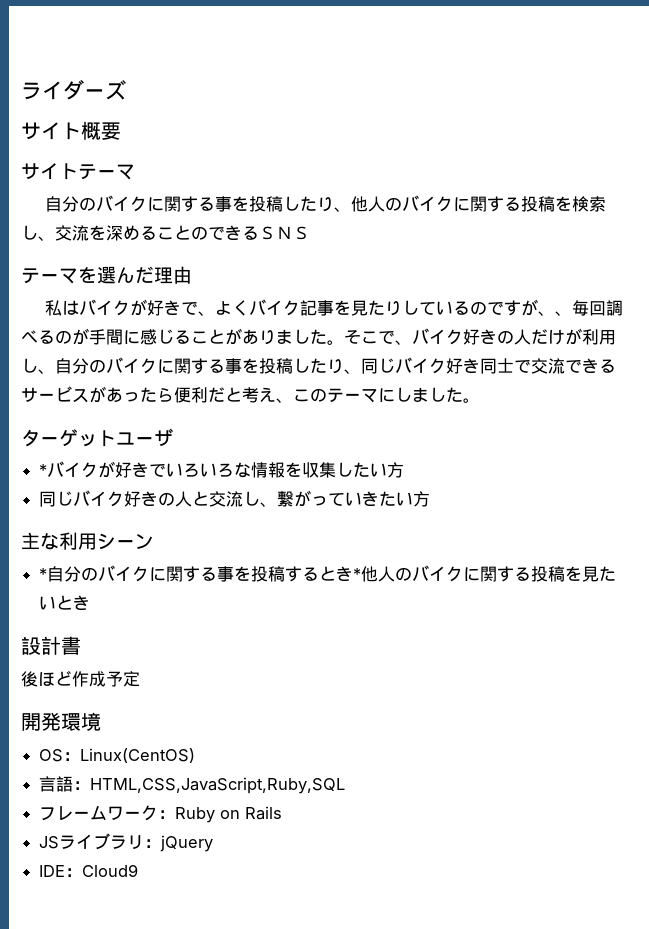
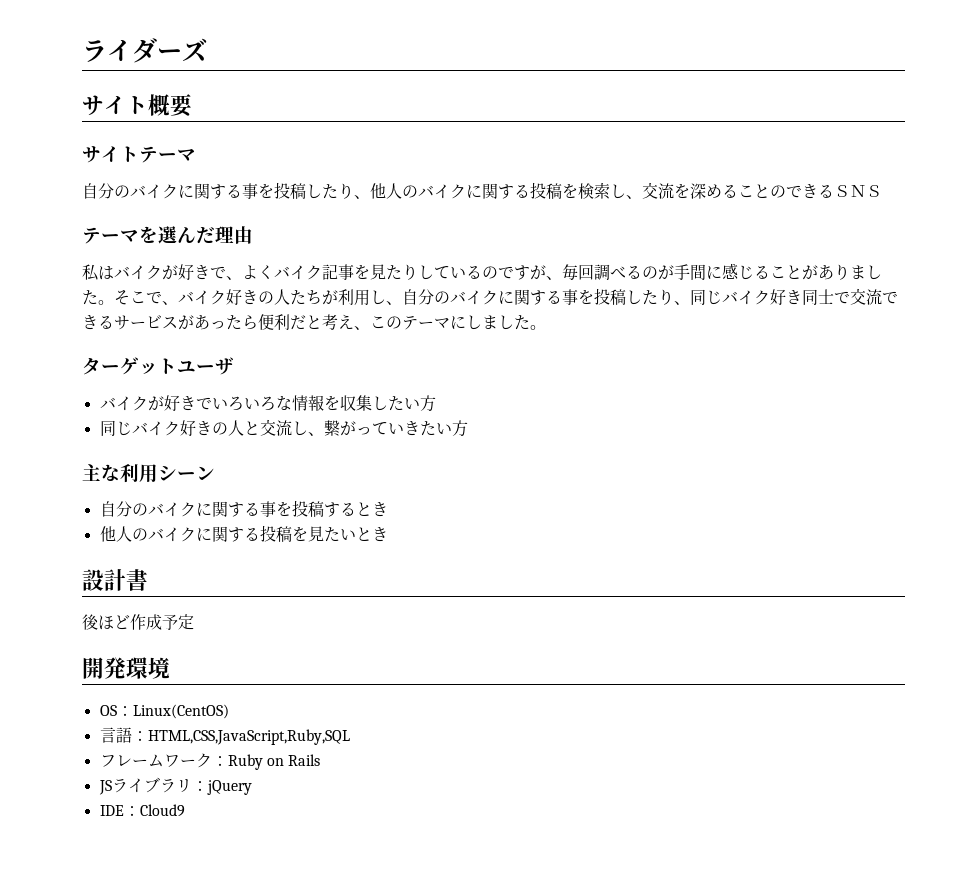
- 私はバイクが好きで、よくバイク記事を見たりしているのですが、、毎回調べるのが手間に感じることがありました。
+ 私はバイクが好きで、よくバイク記事を見たりしているのですが、毎回調べるのが手間に感じることがありました。
- そこで、バイク好きの人だけが利用し、自分のバイクに関する事を投稿したり、同じバイク好き同士で交流できるサービスがあったら便利だと考え、このテーマにしました。
+ そこで、バイク好きの人たちが利用し、自分のバイクに関する事を投稿したり、同じバイク好き同士で交流できるサービスがあったら便利だと考え、このテーマにしました。
- *バイクが好きでいろいろな情報を収集したい方
+ バイクが好きでいろいろな情報を収集したい方
- *自分のバイクに関する事を投稿するとき*他人のバイクに関する投稿を見たいとき
+ 自分のバイクに関する事を投稿するとき
+ 他人のバイクに関する投稿を見たいとき

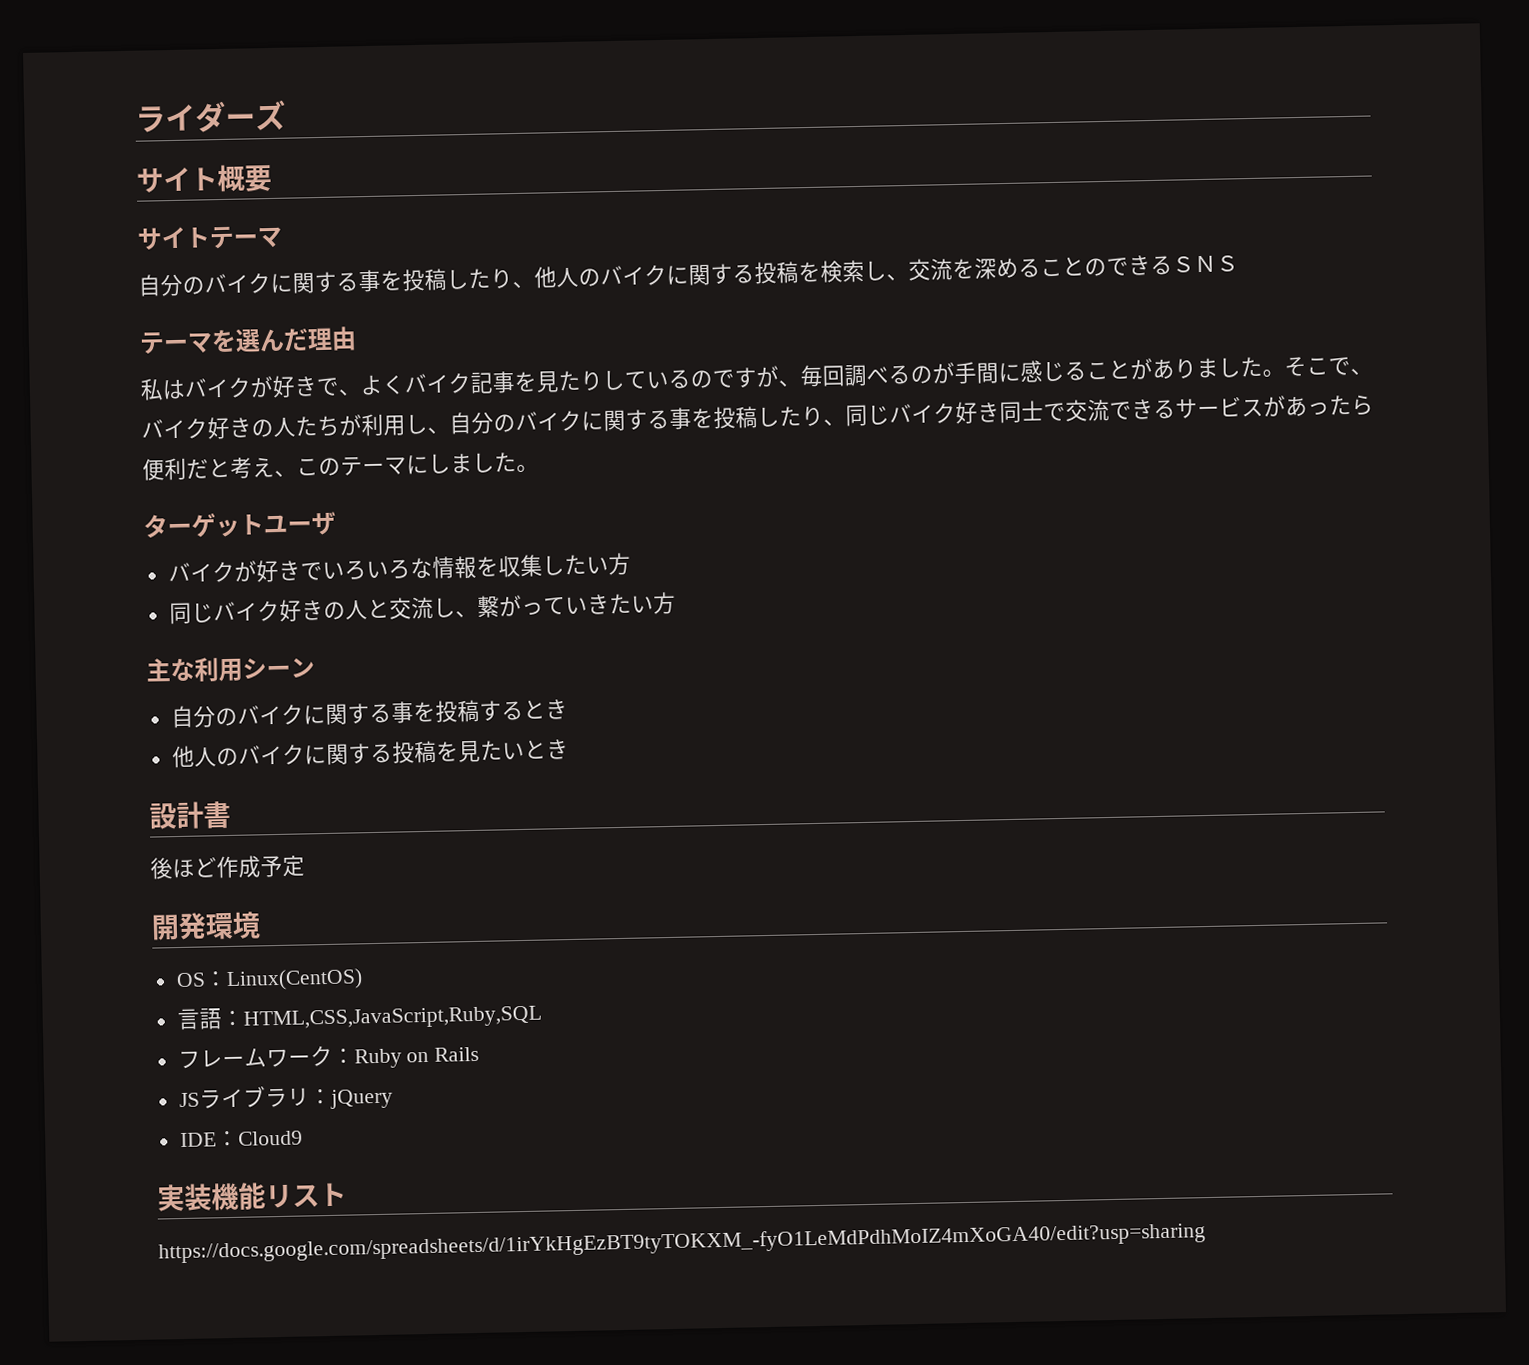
+ 実装機能リスト
+ https://docs.google.com/spreadsheets/d/1irYkHgEzBT9tyTOKXM_-fyO1LeMdPdhMoIZ4mXoGA40/edit?usp=sharing

